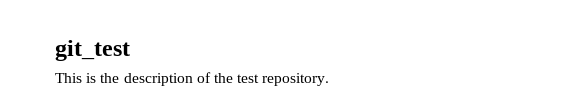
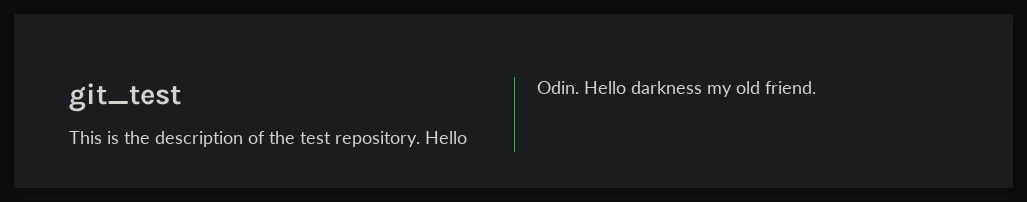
+ Hello Odin. Hello darkness my old friend.

